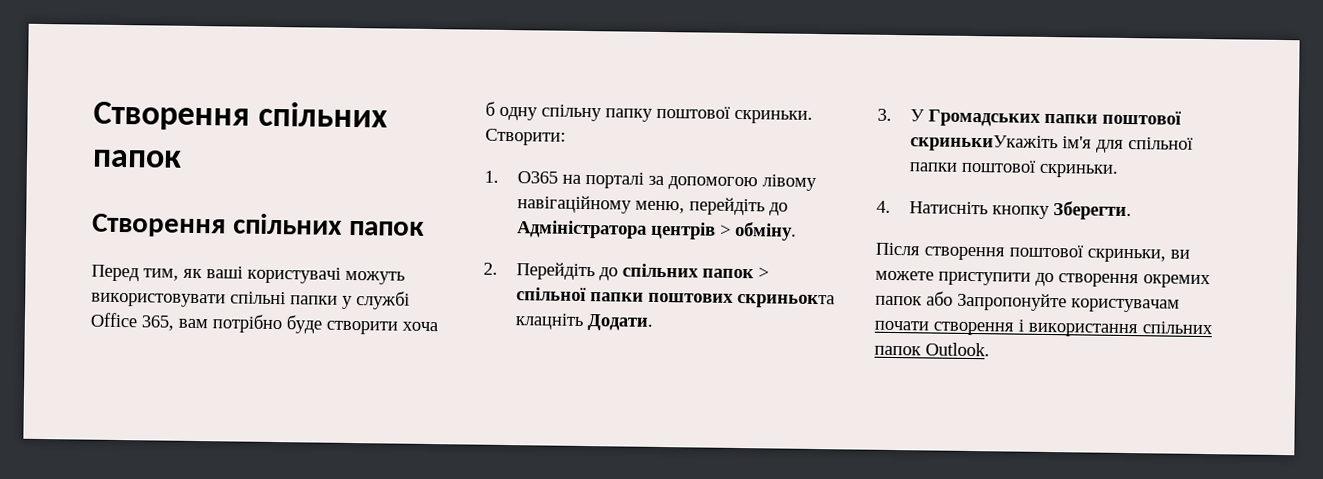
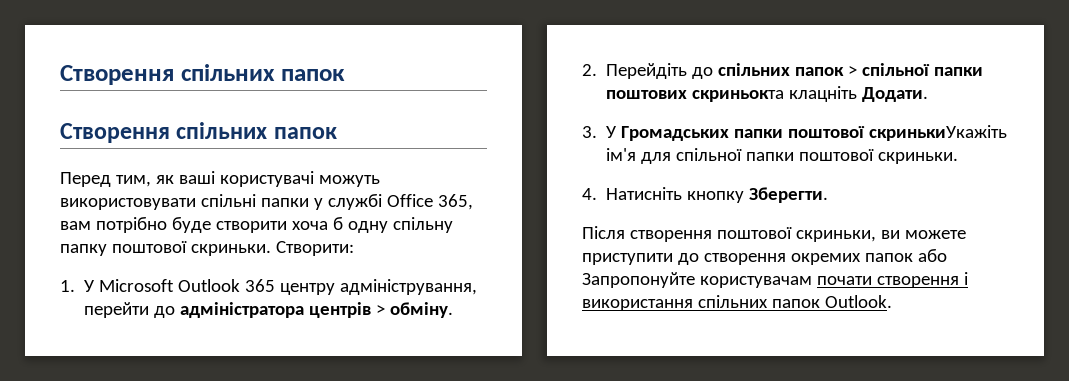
- 1. O365 на порталі за допомогою лівому навігаційному меню, перейдіть до Адміністратора центрів > обміну.
+ 1. У Microsoft Outlook 365 центру адміністрування, перейти до адміністратора центрів > обміну.

